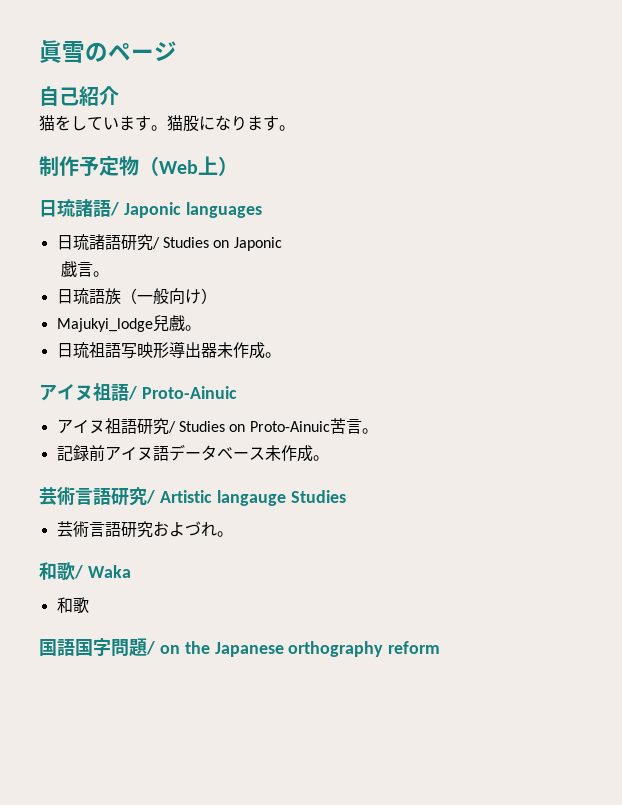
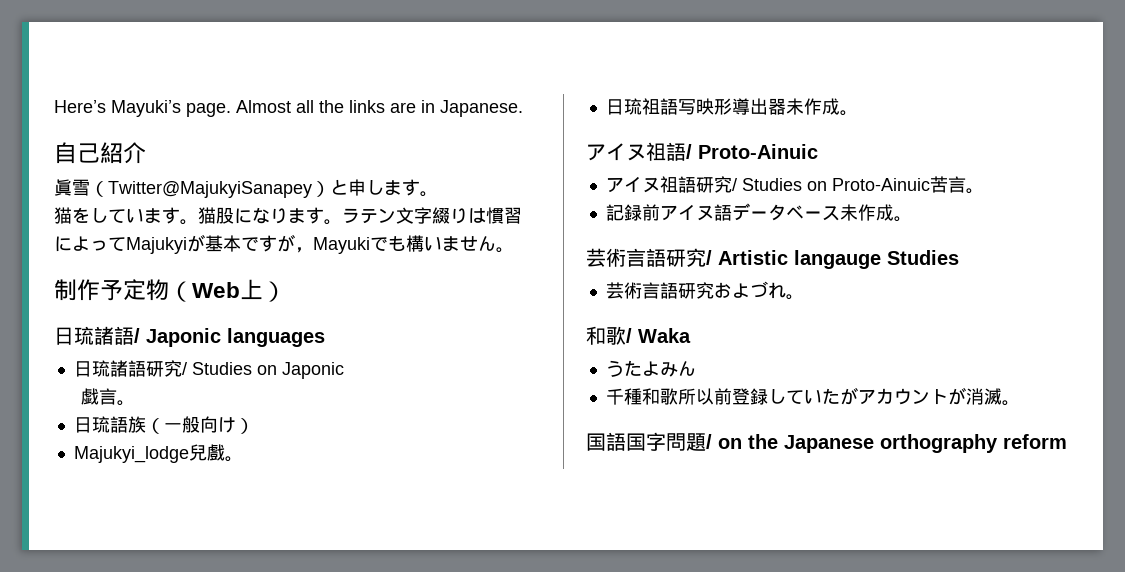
- 眞雪のページ
+ Here’s Mayuki’s page. Almost all the links are in Japanese.
  自己紹介
+ 眞雪（Twitter@MajukyiSanapey）と申します。
+ ラテン文字綴りは慣習によってMajukyiが基本ですが，Mayukiでも構いません。
  和歌/ Waka
- 和歌
+ うたよみん
+ 千種和歌所以前登録していたがアカウントが消滅。

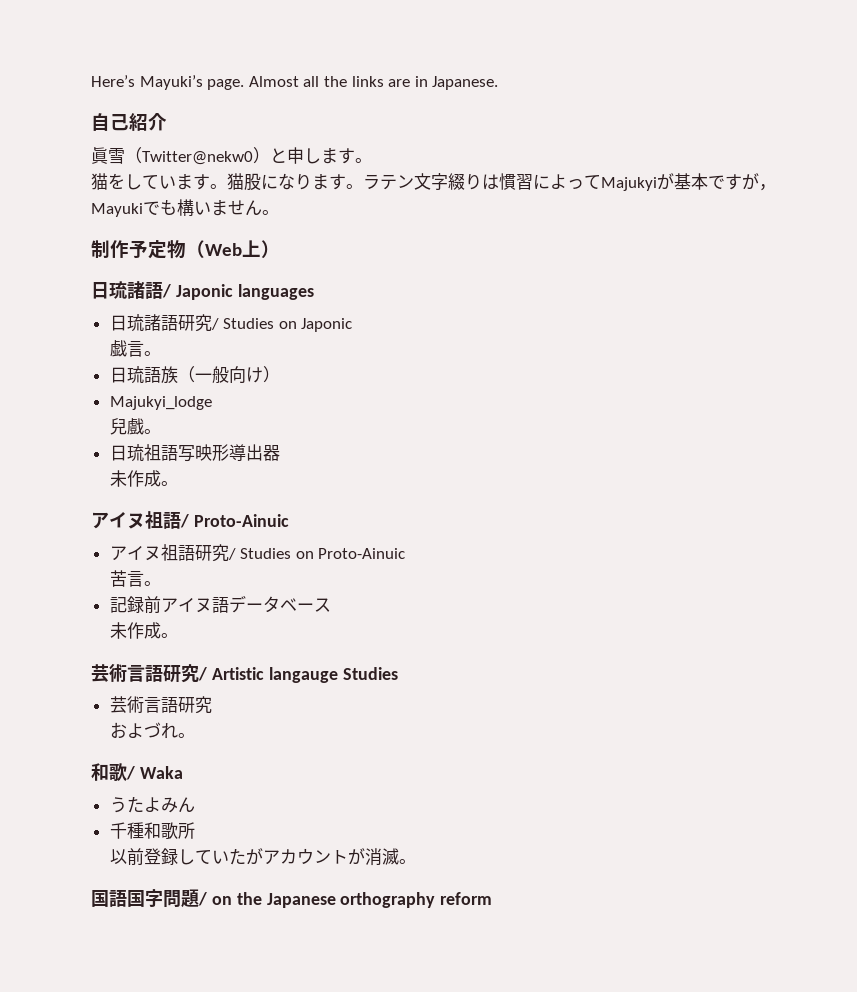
- 眞雪（Twitter@MajukyiSanapey）と申します。
+ 眞雪（Twitter@nekw0）と申します。
- Majukyi_lodge兒戲。
+ Majukyi_lodge
+ 兒戲。
- 日琉祖語写映形導出器未作成。
+ 日琉祖語写映形導出器
+ 未作成。
- アイヌ祖語研究/ Studies on Proto-Ainuic苦言。
+ アイヌ祖語研究/ Studies on Proto-Ainuic
+ 苦言。
- 記録前アイヌ語データベース未作成。
+ 記録前アイヌ語データベース
+ 未作成。
  芸術言語研究/ Artistic langauge Studies
- 芸術言語研究およづれ。
+ 芸術言語研究
+ およづれ。
- 千種和歌所以前登録していたがアカウントが消滅。
+ 千種和歌所
+ 以前登録していたがアカウントが消滅。

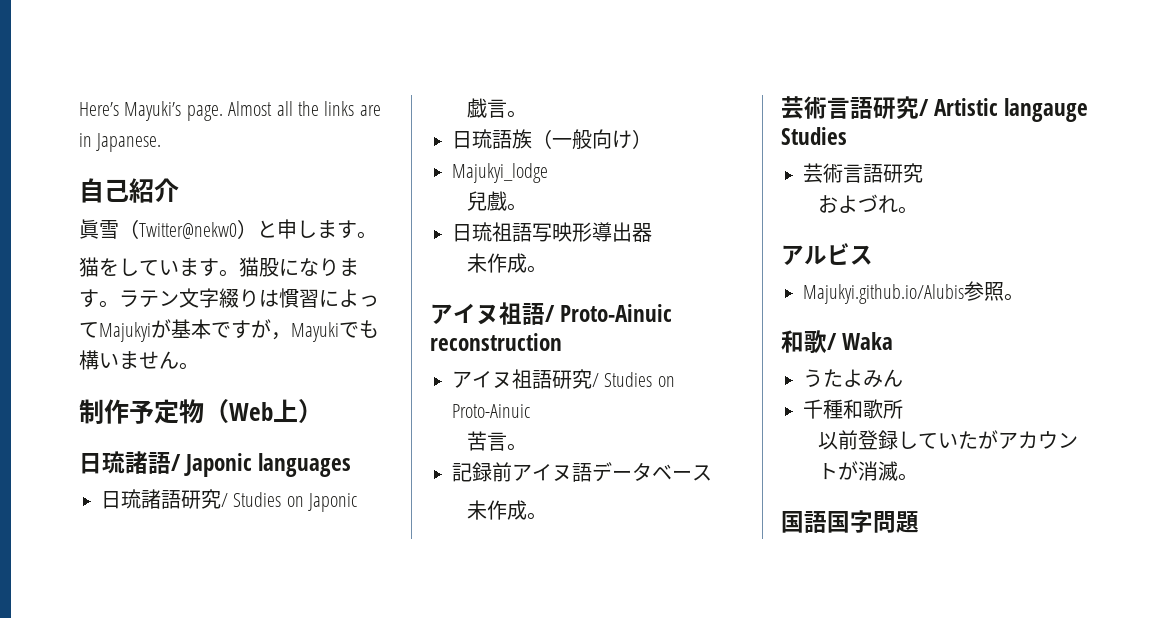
- アイヌ祖語/ Proto-Ainuic
+ アイヌ祖語/ Proto-Ainuic reconstruction
+ アルビス
+ Majukyi.github.io/Alubis参照。
- 国語国字問題/ on the Japanese orthography reform
+ 国語国字問題

